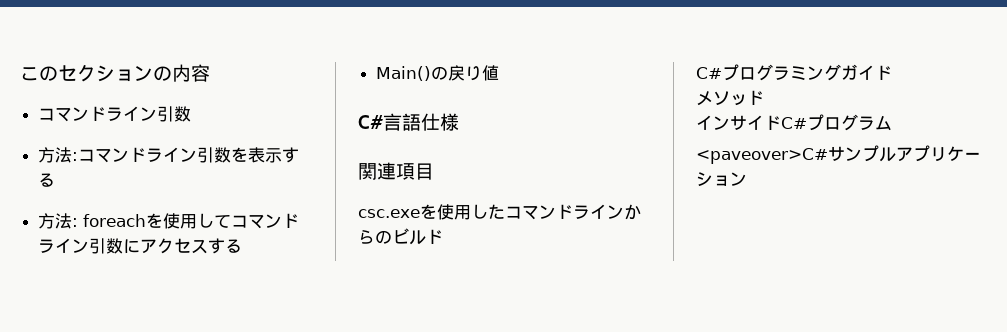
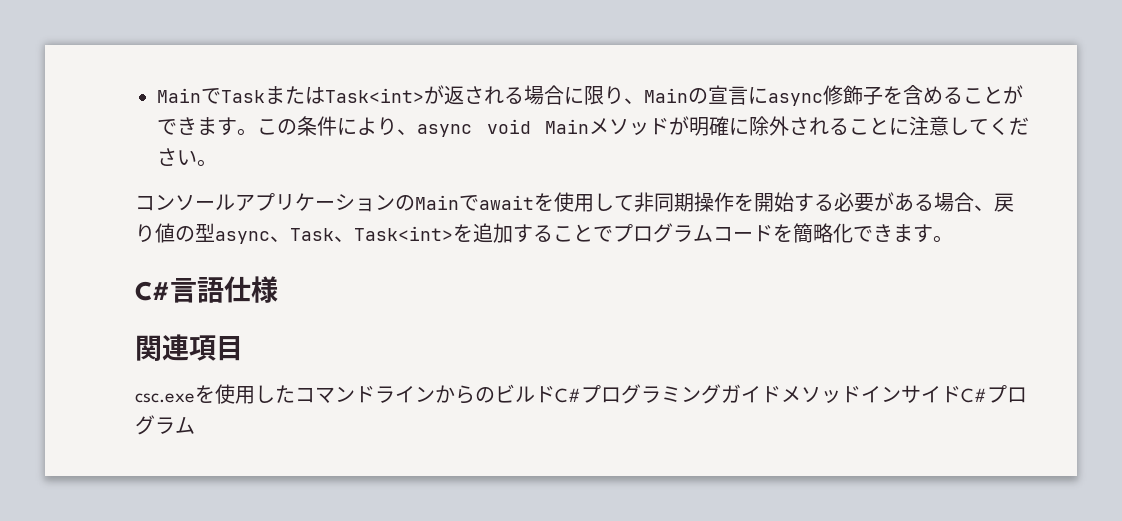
- このセクションの内容
- コマンドライン引数
- 方法:コマンドライン引数を表示する
- 方法: foreachを使用してコマンドライン引数にアクセスする
- Main()の戻り値
+ MainでTaskまたはTask<int>が返される場合に限り、Mainの宣言にasync修飾子を含めることができます。この条件により、async void Mainメソッドが明確に除外されることに注意してください。
+ コンソールアプリケーションのMainでawaitを使用して非同期操作を開始する必要がある場合、戻り値の型async、Task、Task<int>を追加することでプログラムコードを簡略化できます。
- csc.exeを使用したコマンドラインからのビルド
- C#プログラミングガイド
- メソッド
- インサイドC#プログラム
+ csc.exeを使用したコマンドラインからのビルドC#プログラミングガイドメソッドインサイドC#プログラム
- <paveover>C#サンプルアプリケーション

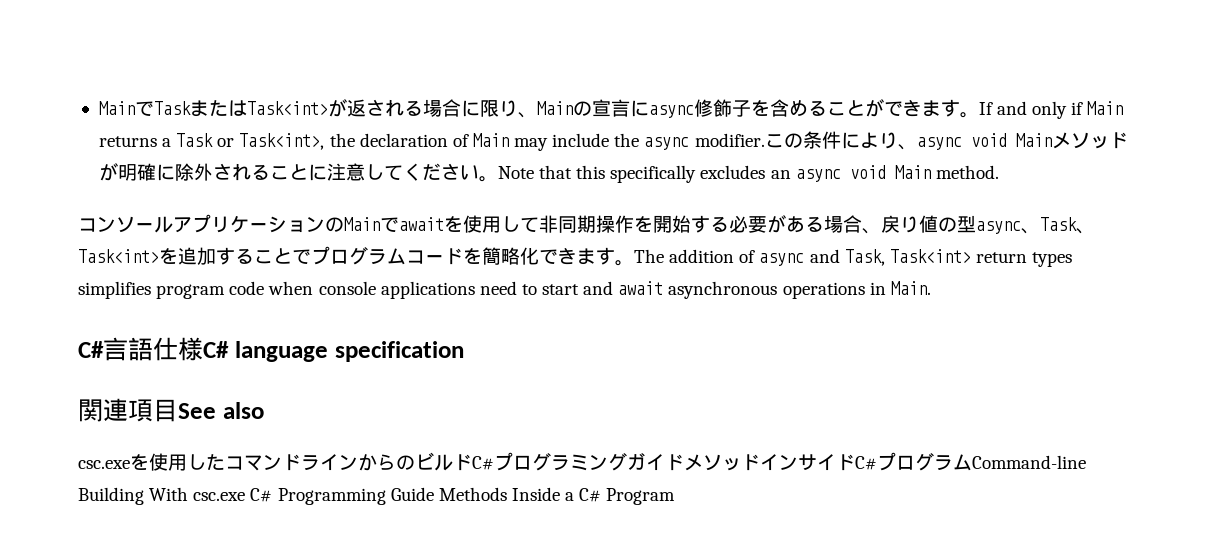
+ If and only if Main returns a Task or Task<int>, the declaration of Main may include the async modifier.
+ Note that this specifically excludes an async void Main method.
+ The addition of async and Task, Task<int> return types simplifies program code when console applications need to start and await asynchronous operations in Main.
- C#言語仕様
+ C#言語仕様C# language specification
- 関連項目
+ 関連項目See also
- csc.exeを使用したコマンドラインからのビルドC#プログラミングガイドメソッドインサイドC#プログラム
+ csc.exeを使用したコマンドラインからのビルドC#プログラミングガイドメソッドインサイドC#プログラムCommand-line Building With csc.exe C# Programming Guide Methods Inside a C# Program

